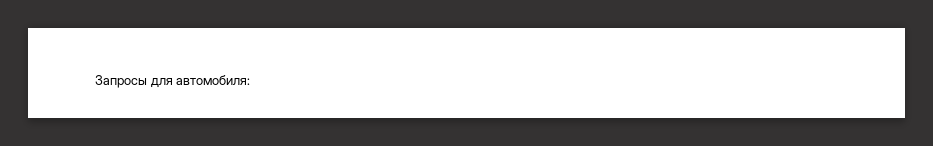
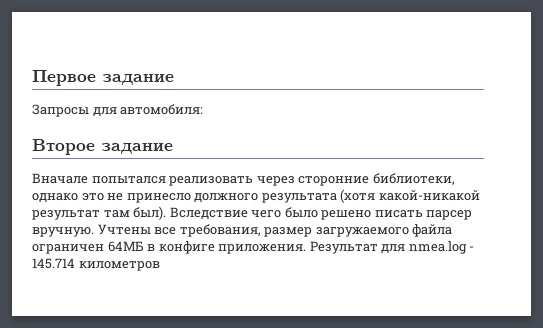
+ Первое задание
+ Второе задание
+ Вначале попытался реализовать через сторонние библиотеки, однако это не принесло должного результата (хотя какой-никакой результат там был). Вследствие чего было решено писать парсер вручную. Учтены все требования, размер загружаемого файла ограничен 64МБ в конфиге приложения. Результат для nmea.log - 145.714 километров

